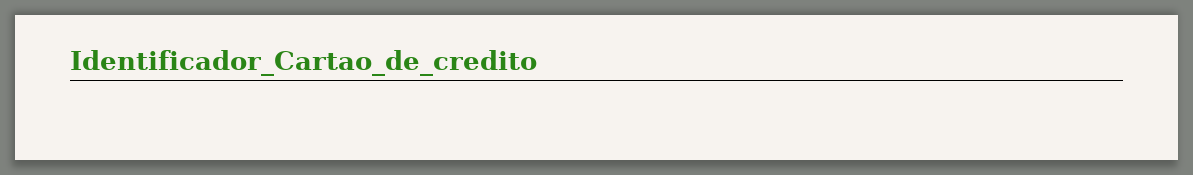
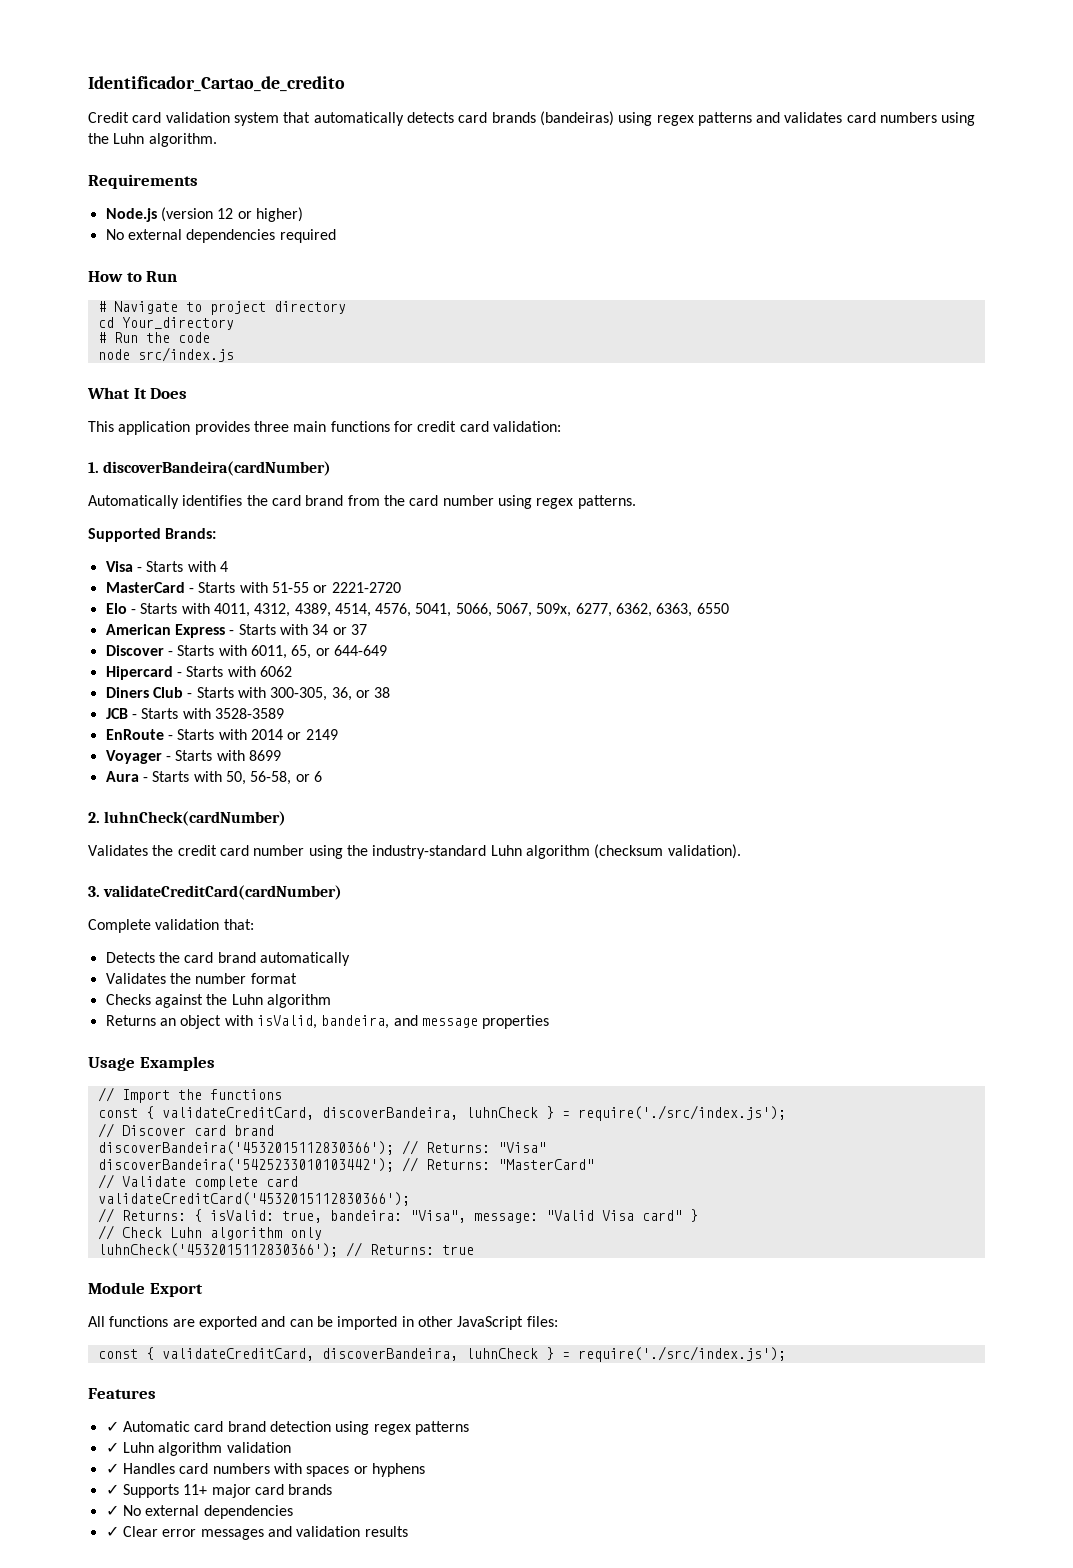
+ Credit card validation system that automatically detects card brands (bandeiras) using regex patterns and validates card numbers using the Luhn algorithm.
+ Requirements
+ Node.js (version 12 or higher)
+ No external dependencies required
+ How to Run
+ # Navigate to project directory
+ cd Your_directory
+ # Run the code
+ node src/index.js
+ What It Does
+ This application provides three main functions for credit card validation:
+ 1. discoverBandeira(cardNumber)
+ Automatically identifies the card brand from the card number using regex patterns.
+ Supported Brands:
+ Visa - Starts with 4
+ MasterCard - Starts with 51-55 or 2221-2720
+ Elo - Starts with 4011, 4312, 4389, 4514, 4576, 5041, 5066, 5067, 509x, 6277, 6362, 6363, 6550
+ American Express - Starts with 34 or 37
+ Discover - Starts with 6011, 65, or 644-649
+ Hipercard - Starts with 6062
+ Diners Club - Starts with 300-305, 36, or 38
+ JCB - Starts with 3528-3589
+ EnRoute - Starts with 2014 or 2149
+ Voyager - Starts with 8699
+ Aura - Starts with 50, 56-58, or 6
+ 2. luhnCheck(cardNumber)
+ Validates the credit card number using the industry-standard Luhn algorithm (checksum validation).
+ 3. validateCreditCard(cardNumber)
+ Complete validation that:
+ Detects the card brand automatically
+ Validates the number format
+ Checks against the Luhn algorithm
+ Returns an object with isValid, bandeira, and message properties
+ Usage Examples
+ // Import the functions
+ const { validateCreditCard, discoverBandeira, luhnCheck } = require('./src/index.js');
+ // Discover card brand
+ discoverBandeira('4532015112830366'); // Returns: "Visa"
+ discoverBandeira('5425233010103442'); // Returns: "MasterCard"
+ // Validate complete card
+ validateCreditCard('4532015112830366');
+ // Returns: { isValid: true, bandeira: "Visa", message: "Valid Visa card" }
+ // Check Luhn algorithm only
+ luhnCheck('4532015112830366'); // Returns: true
+ Module Export
+ All functions are exported and can be imported in other JavaScript files:
+ const { validateCreditCard, discoverBandeira, luhnCheck } = require('./src/index.js');
+ Features
+ ✓ Automatic card brand detection using regex patterns
+ ✓ Luhn algorithm validation
+ ✓ Handles card numbers with spaces or hyphens
+ ✓ Supports 11+ major card brands
+ ✓ No external dependencies
+ ✓ Clear error messages and validation results

